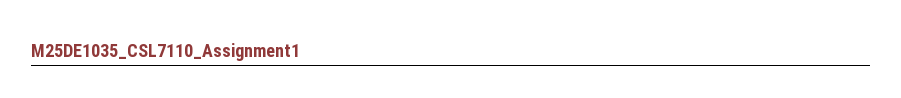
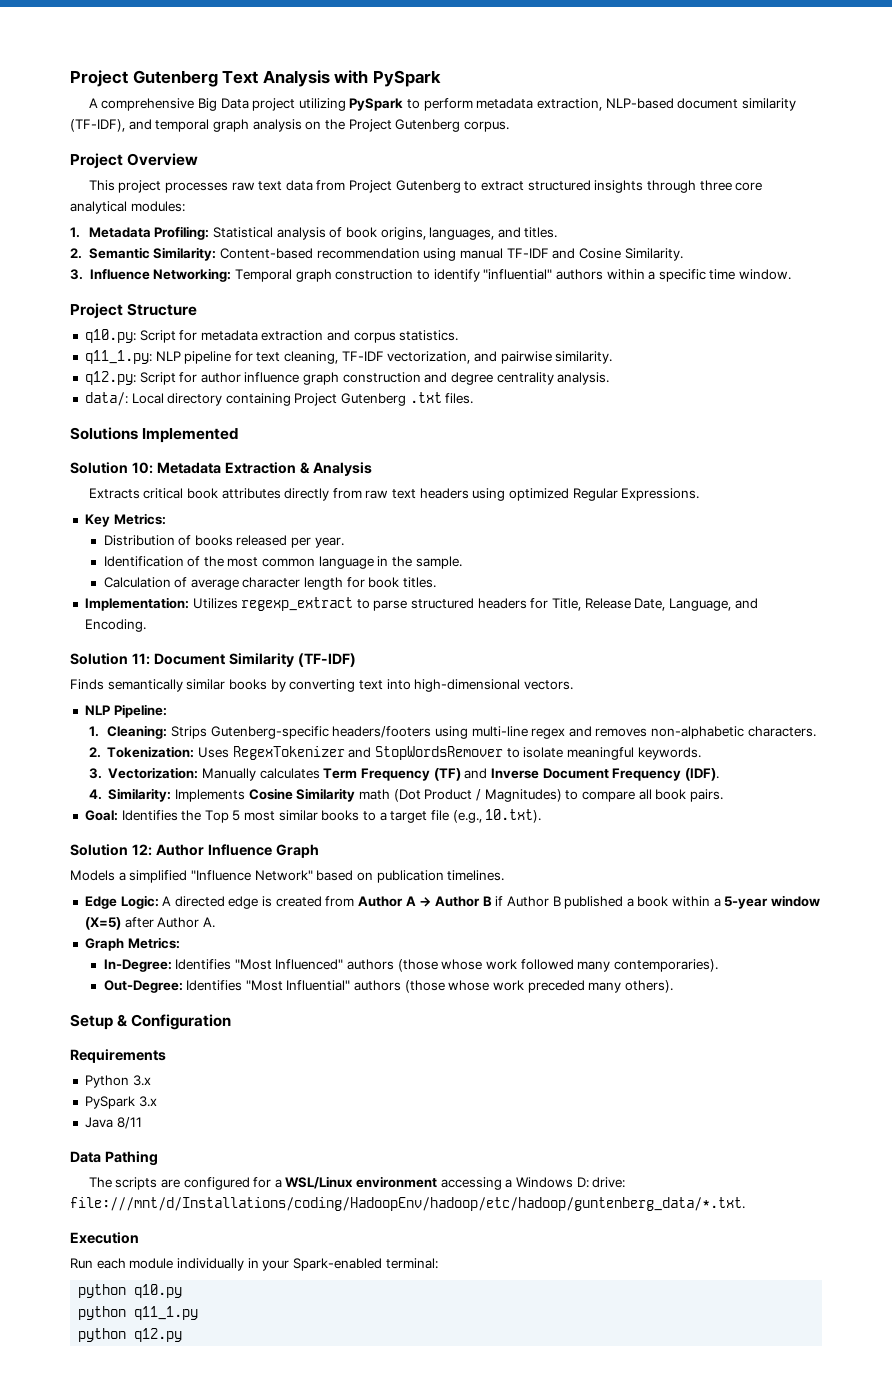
- M25DE1035_CSL7110_Assignment1
+ Project Gutenberg Text Analysis with PySpark
+ A comprehensive Big Data project utilizing PySpark to perform metadata extraction, NLP-based document similarity (TF-IDF), and temporal graph analysis on the Project Gutenberg corpus.
+ Project Overview
+ This project processes raw text data from Project Gutenberg to extract structured insights through three core analytical modules:
+ 1. Metadata Profiling: Statistical analysis of book origins, languages, and titles.
+ 2. Semantic Similarity: Content-based recommendation using manual TF-IDF and Cosine Similarity.
+ 3. Influence Networking: Temporal graph construction to identify "influential" authors within a specific time window.
+ Project Structure
+ q10.py: Script for metadata extraction and corpus statistics.
+ q11_1.py: NLP pipeline for text cleaning, TF-IDF vectorization, and pairwise similarity.
+ q12.py: Script for author influence graph construction and degree centrality analysis.
+ data/: Local directory containing Project Gutenberg .txt files.
+ Solutions Implemented
+ Solution 10: Metadata Extraction & Analysis
+ Extracts critical book attributes directly from raw text headers using optimized Regular Expressions.
+ Key Metrics:
+ Distribution of books released per year.
+ Identification of the most common language in the sample.
+ Calculation of average character length for book titles.
+ Implementation: Utilizes regexp_extract to parse structured headers for Title, Release Date, Language, and Encoding.
+ Solution 11: Document Similarity (TF-IDF)
+ Finds semantically similar books by converting text into high-dimensional vectors.
+ NLP Pipeline:
+ 1. Cleaning: Strips Gutenberg-specific headers/footers using multi-line regex and removes non-alphabetic characters.
+ 2. Tokenization: Uses RegexTokenizer and StopWordsRemover to isolate meaningful keywords.
+ 3. Vectorization: Manually calculates Term Frequency (TF) and Inverse Document Frequency (IDF).
+ 4. Similarity: Implements Cosine Similarity math (Dot Product / Magnitudes) to compare all book pairs.
+ Goal: Identifies the Top 5 most similar books to a target file (e.g., 10.txt).
+ Solution 12: Author Influence Graph
+ Models a simplified "Influence Network" based on publication timelines.
+ Edge Logic: A directed edge is created from Author A → Author B if Author B published a book within a 5-year window (X=5) after Author A.
+ Graph Metrics:
+ In-Degree: Identifies "Most Influenced" authors (those whose work followed many contemporaries).
+ Out-Degree: Identifies "Most Influential" authors (those whose work preceded many others).
+ Setup & Configuration
+ Requirements
+ Python 3.x
+ PySpark 3.x
+ Java 8/11
+ Data Pathing
+ The scripts are configured for a WSL/Linux environment accessing a Windows D: drive: file:///mnt/d/Installations/coding/HadoopEnv/hadoop/etc/hadoop/guntenberg_data/*.txt.
+ Execution
+ Run each module individually in your Spark-enabled terminal:
+ python q10.py
+ python q11_1.py
+ python q12.py

